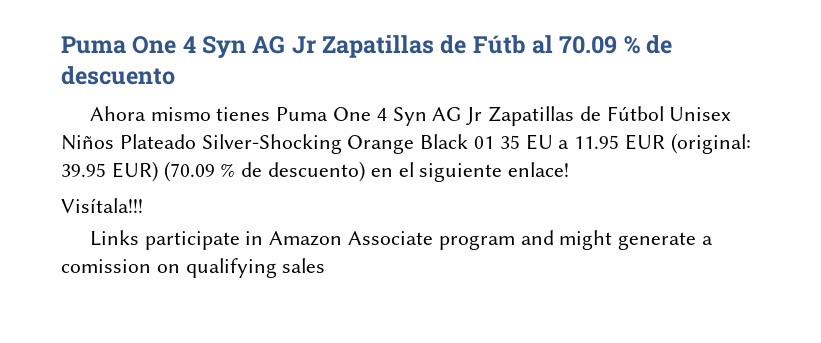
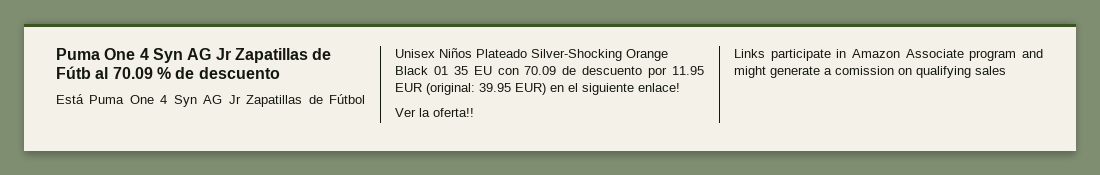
- Ahora mismo tienes Puma One 4 Syn AG Jr Zapatillas de Fútbol Unisex Niños Plateado Silver-Shocking Orange Black 01 35 EU a 11.95 EUR (original: 39.95 EUR) (70.09 % de descuento) en el siguiente enlace!
+ Está Puma One 4 Syn AG Jr Zapatillas de Fútbol Unisex Niños Plateado Silver-Shocking Orange Black 01 35 EU con 70.09 de descuento por 11.95 EUR (original: 39.95 EUR) en el siguiente enlace!
- Visítala!!!
+ Ver la oferta!!

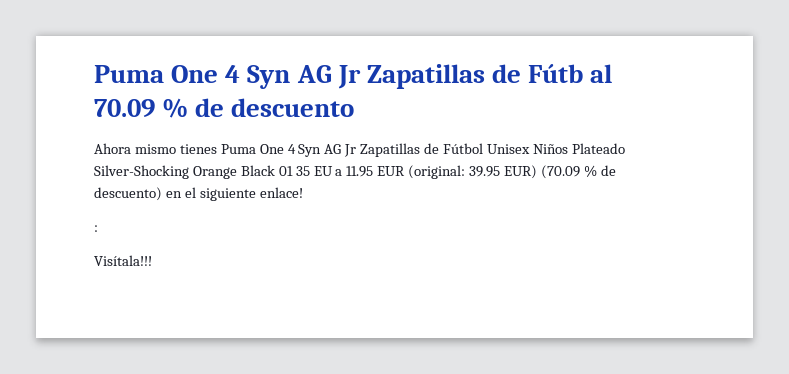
- Está Puma One 4 Syn AG Jr Zapatillas de Fútbol Unisex Niños Plateado Silver-Shocking Orange Black 01 35 EU con 70.09 de descuento por 11.95 EUR (original: 39.95 EUR) en el siguiente enlace!
+ Ahora mismo tienes Puma One 4 Syn AG Jr Zapatillas de Fútbol Unisex Niños Plateado Silver-Shocking Orange Black 01 35 EU a 11.95 EUR (original: 39.95 EUR) (70.09 % de descuento) en el siguiente enlace!
- Ver la oferta!!
- Links participate in Amazon Associate program and might generate a comission on qualifying sales
+ :
+ Visítala!!!

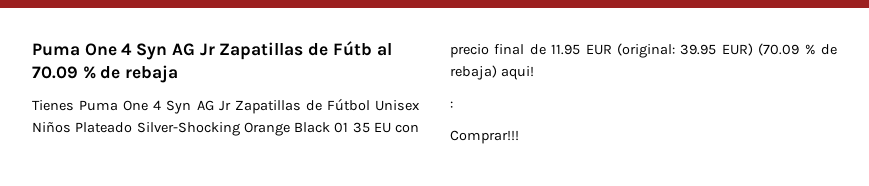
- Puma One 4 Syn AG Jr Zapatillas de Fútb al 70.09 % de descuento
- Ahora mismo tienes Puma One 4 Syn AG Jr Zapatillas de Fútbol Unisex Niños Plateado Silver-Shocking Orange Black 01 35 EU a 11.95 EUR (original: 39.95 EUR) (70.09 % de descuento) en el siguiente enlace!
+ Puma One 4 Syn AG Jr Zapatillas de Fútb al 70.09 % de rebaja
+ Tienes Puma One 4 Syn AG Jr Zapatillas de Fútbol Unisex Niños Plateado Silver-Shocking Orange Black 01 35 EU con precio final de 11.95 EUR (original: 39.95 EUR) (70.09 % de rebaja) aqui!
- Visítala!!!
+ Comprar!!!

